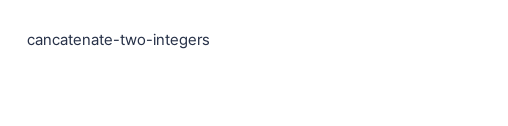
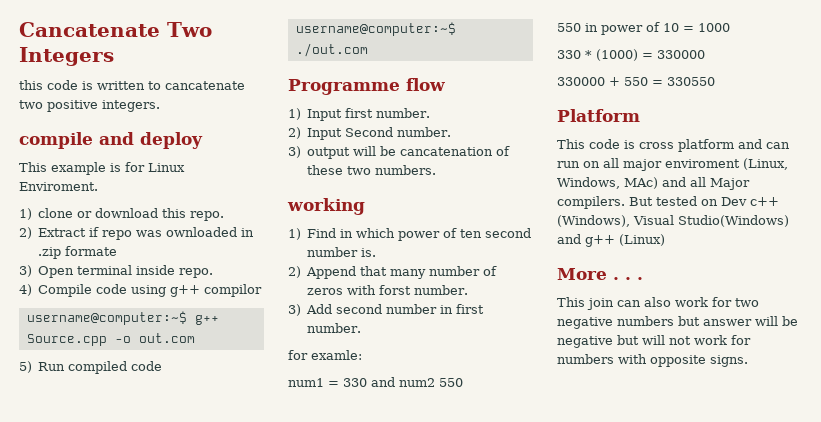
- cancatenate-two-integers
+ Cancatenate Two Integers
+ this code is written to cancatenate two positive integers.
+ compile and deploy
+ This example is for Linux Enviroment.
+ 1) clone or download this repo.
+ 2) Extract if repo was ownloaded in .zip formate
+ 3) Open terminal inside repo.
+ 4) Compile code using g++ compilor
+ username@computer:~$ g++ Source.cpp -o out.com
+ 5) Run compiled code
+ username@computer:~$ ./out.com
+ Programme flow
+ 1) Input first number.
+ 2) Input Second number.
+ 3) output will be cancatenation of these two numbers.
+ working
+ 1) Find in which power of ten second number is.
+ 2) Append that many number of zeros with forst number.
+ 3) Add second number in first number.
+ for examle:
+ num1 = 330 and num2 550
+ 550 in power of 10 = 1000
+ 330 * (1000) = 330000
+ 330000 + 550 = 330550
+ Platform
+ This code is cross platform and can run on all major enviroment (Linux, Windows, MAc) and all Major compilers. But tested on Dev c++ (Windows), Visual Studio(Windows) and g++ (Linux)
+ More . . .
+ This join can also work for two negative numbers but answer will be negative but will not work for numbers with opposite signs.

